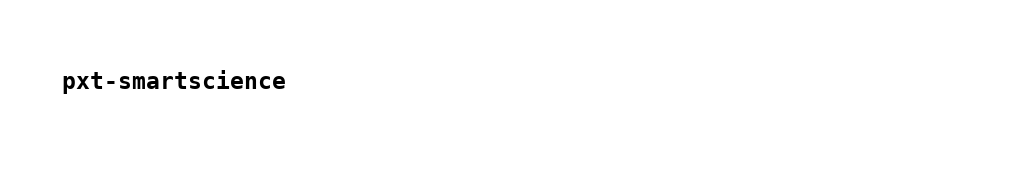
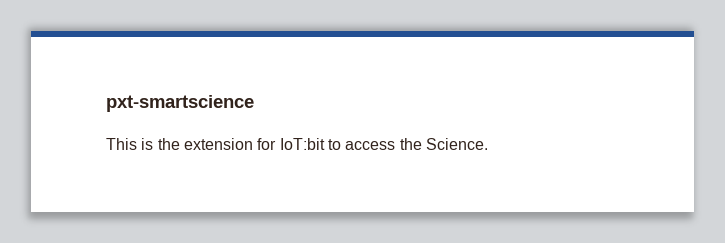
+ This is the extension for IoT:bit to access the Science.

